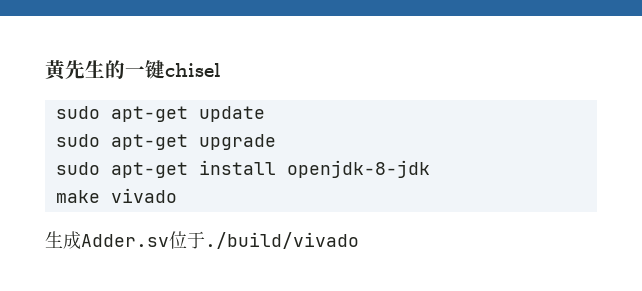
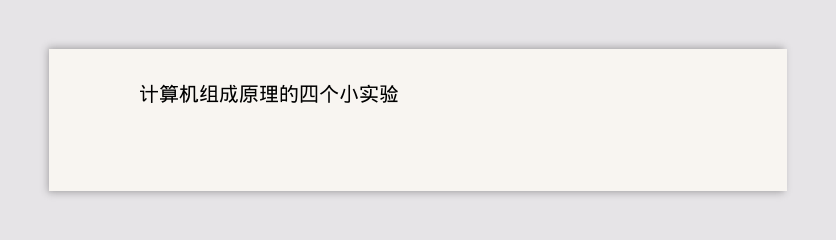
- 黄先生的一键chisel
- sudo apt-get update
- sudo apt-get upgrade
- sudo apt-get install openjdk-8-jdk
- make vivado
- 生成Adder.sv位于./build/vivado
+ 计算机组成原理的四个小实验

